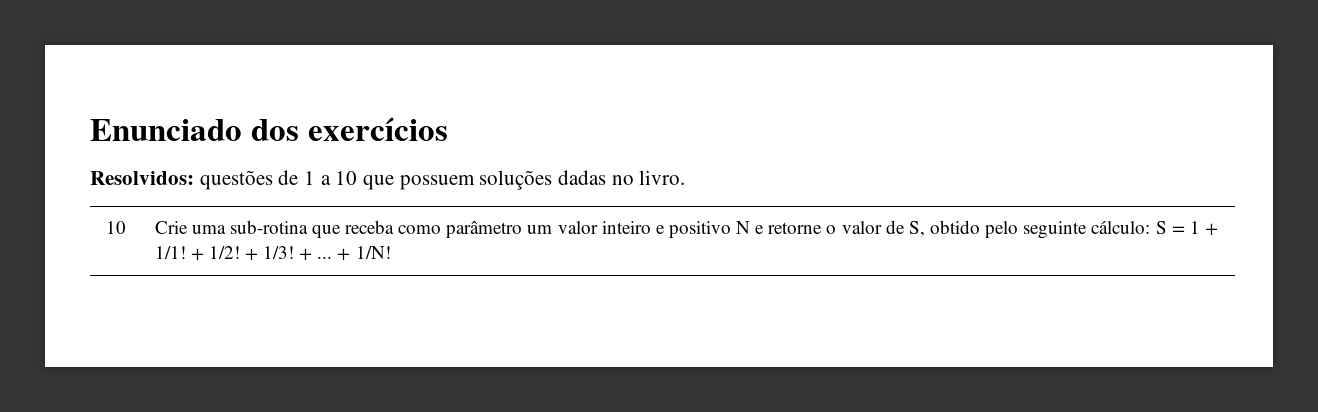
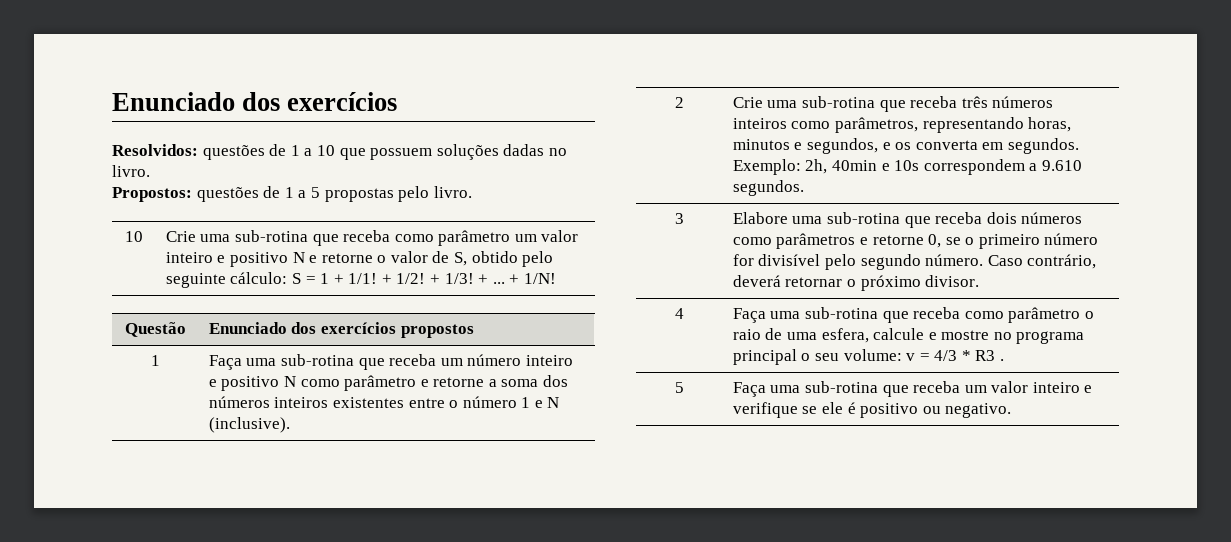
+ Propostos: questões de 1 a 5 propostas pelo livro.
+ Questão | Enunciado dos exercícios propostos
+ 1 | Faça uma sub-rotina que receba um número inteiro e positivo N como parâmetro e retorne a soma dos números inteiros existentes entre o número 1 e N (inclusive).
+ 2 | Crie uma sub-rotina que receba três números inteiros como parâmetros, representando horas, minutos e segundos, e os converta em segundos. Exemplo: 2h, 40min e 10s correspondem a 9.610 segundos.
+ 3 | Elabore uma sub-rotina que receba dois números como parâmetros e retorne 0, se o primeiro número for divisível pelo segundo número. Caso contrário, deverá retornar o próximo divisor.
+ 4 | Faça uma sub-rotina que receba como parâmetro o raio de uma esfera, calcule e mostre no programa principal o seu volume: v = 4/3 * R3 .
+ 5 | Faça uma sub-rotina que receba um valor inteiro e verifique se ele é positivo ou negativo.

